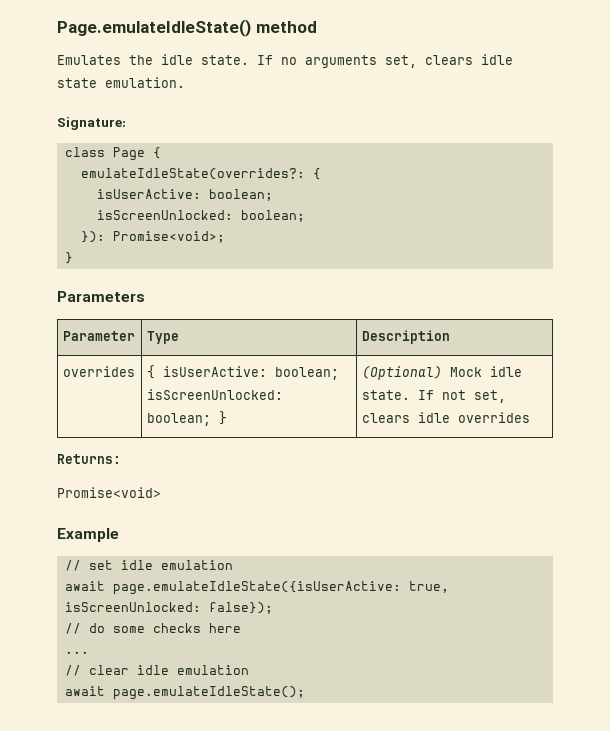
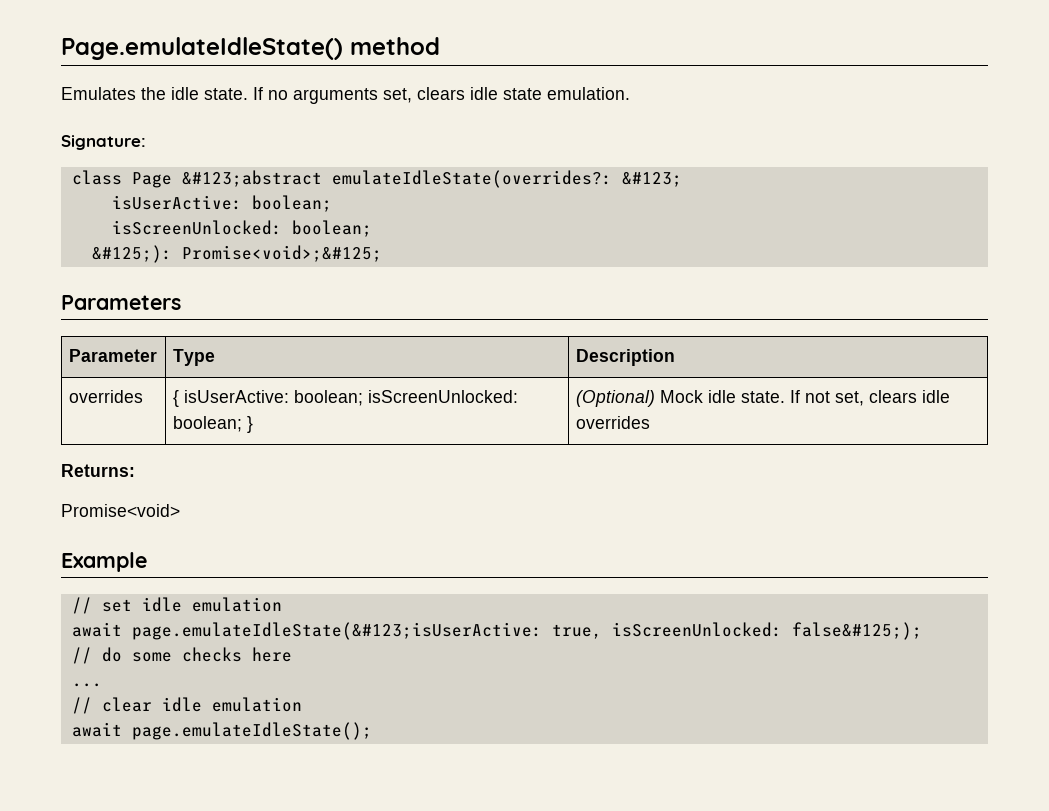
- class Page {
- emulateIdleState(overrides?: {
+ class Page &#123;abstract emulateIdleState(overrides?: &#123;
- }): Promise<void>;
- }
+ &#125;): Promise<void>;&#125;
- await page.emulateIdleState({isUserActive: true, isScreenUnlocked: false});
+ await page.emulateIdleState(&#123;isUserActive: true, isScreenUnlocked: false&#125;);

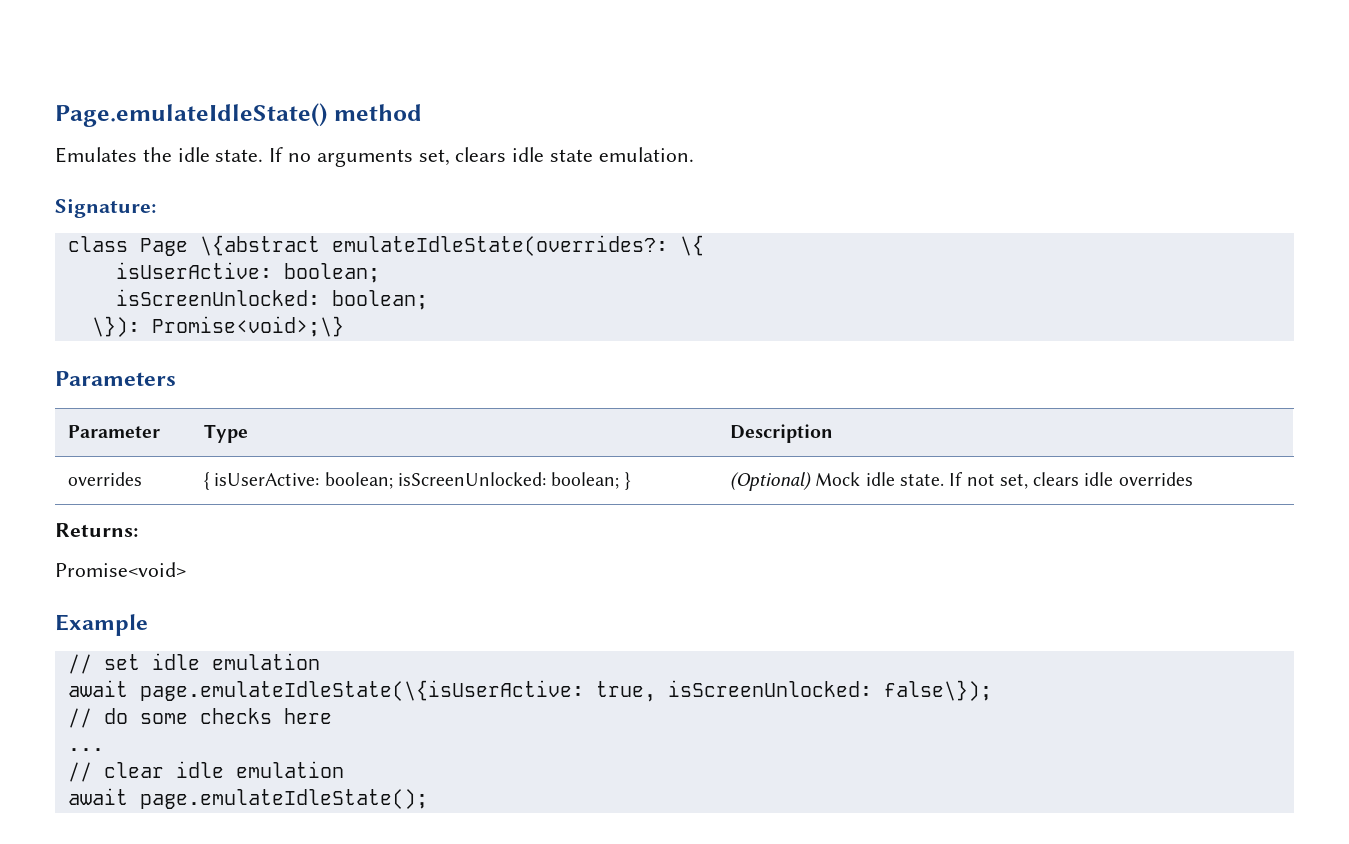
- class Page &#123;abstract emulateIdleState(overrides?: &#123;
+ class Page \{abstract emulateIdleState(overrides?: \{
- &#125;): Promise<void>;&#125;
+ \}): Promise<void>;\}
- await page.emulateIdleState(&#123;isUserActive: true, isScreenUnlocked: false&#125;);
+ await page.emulateIdleState(\{isUserActive: true, isScreenUnlocked: false\});

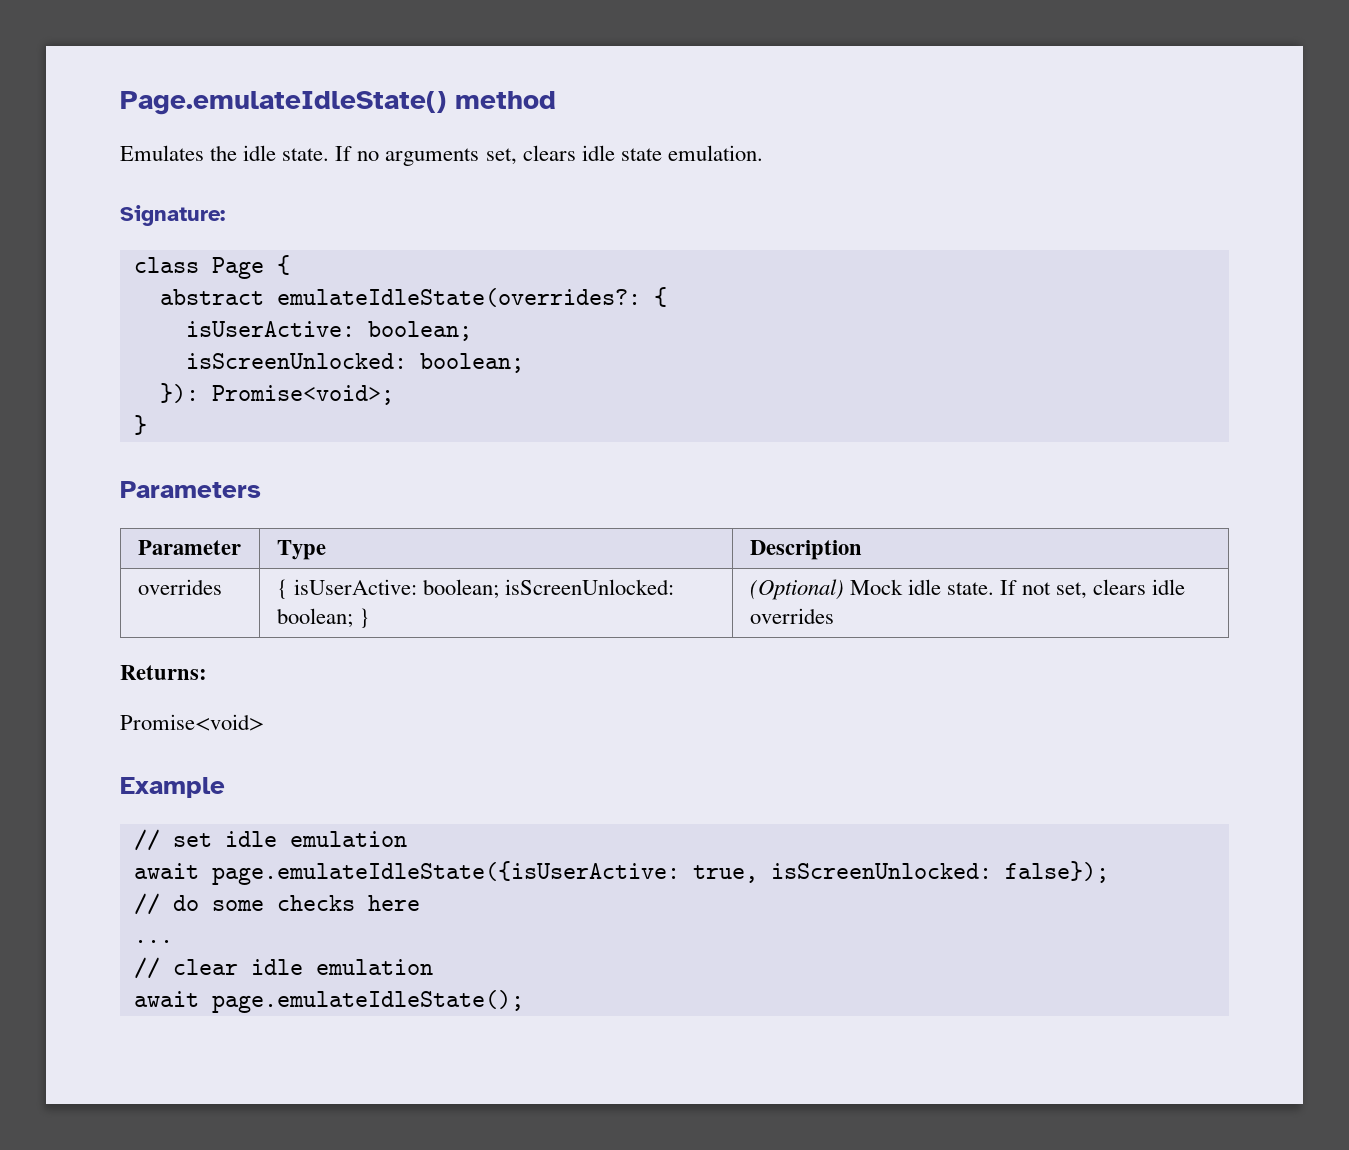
- class Page \{abstract emulateIdleState(overrides?: \{
+ class Page {
+ abstract emulateIdleState(overrides?: {
- \}): Promise<void>;\}
+ }): Promise<void>;
+ }
- await page.emulateIdleState(\{isUserActive: true, isScreenUnlocked: false\});
+ await page.emulateIdleState({isUserActive: true, isScreenUnlocked: false});

